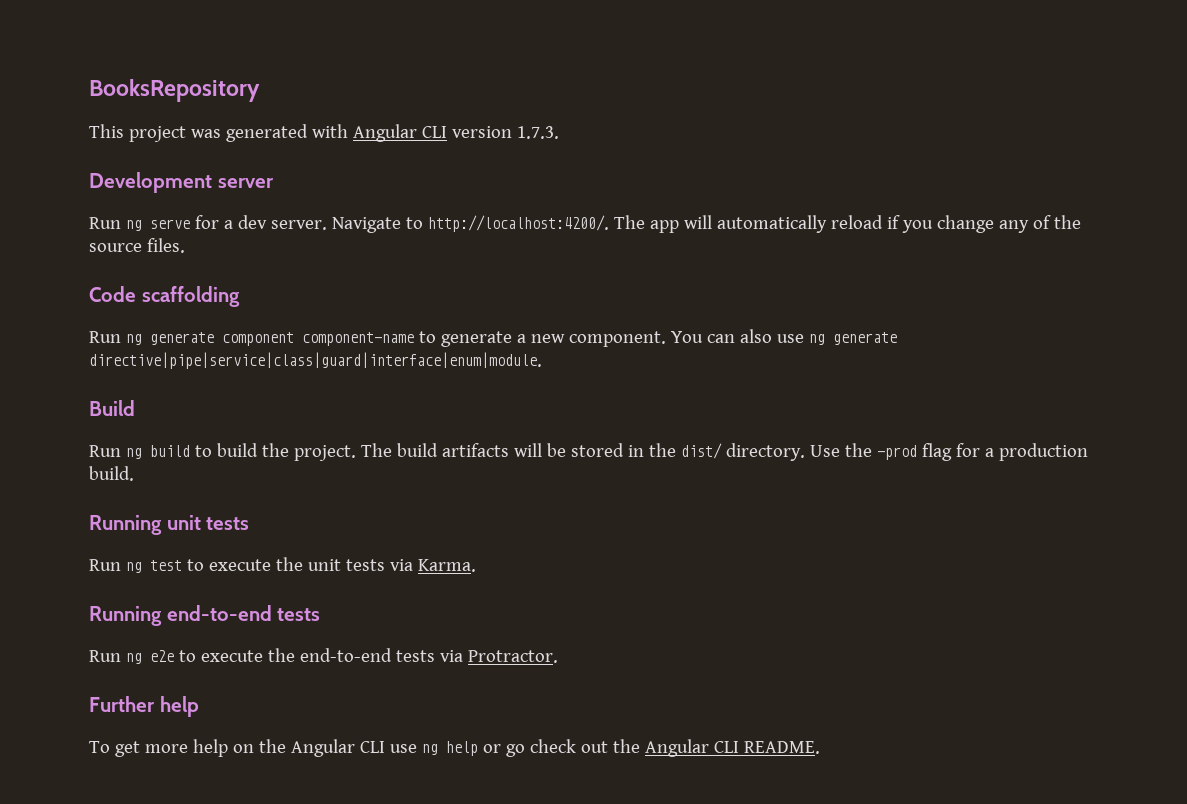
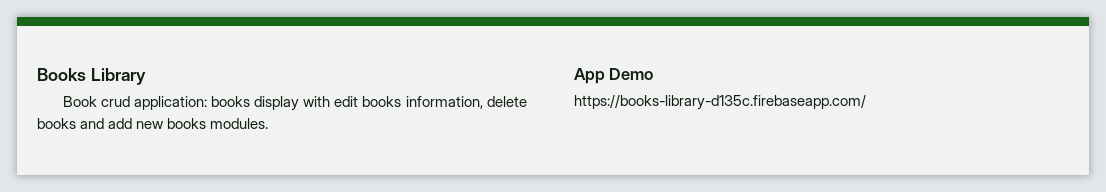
- BooksRepository
- This project was generated with Angular CLI version 1.7.3.
- Development server
- Run ng serve for a dev server. Navigate to http://localhost:4200/. The app will automatically reload if you change any of the source files.
- Code scaffolding
- Run ng generate component component-name to generate a new component. You can also use ng generate directive|pipe|service|class|guard|interface|enum|module.
- Build
- Run ng build to build the project. The build artifacts will be stored in the dist/ directory. Use the -prod flag for a production build.
- Running unit tests
- Run ng test to execute the unit tests via Karma.
- Running end-to-end tests
- Run ng e2e to execute the end-to-end tests via Protractor.
- Further help
- To get more help on the Angular CLI use ng help or go check out the Angular CLI README.
+ Books Library
+ Book crud application: books display with edit books information, delete books and add new books modules.
+ App Demo
+ https://books-library-d135c.firebaseapp.com/

